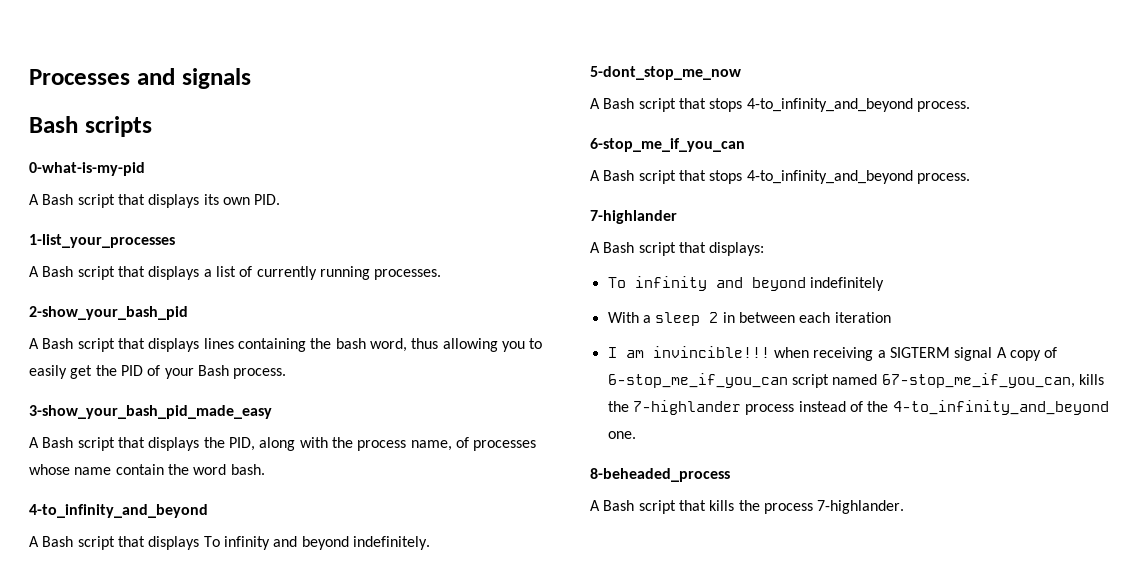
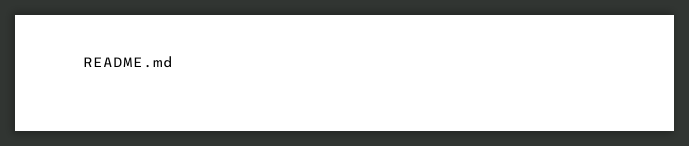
- Processes and signals
- Bash scripts
- 0-what-is-my-pid
- A Bash script that displays its own PID.
- 1-list_your_processes
- A Bash script that displays a list of currently running processes.
- 2-show_your_bash_pid
- A Bash script that displays lines containing the bash word, thus allowing you to easily get the PID of your Bash process.
- 3-show_your_bash_pid_made_easy
- A Bash script that displays the PID, along with the process name, of processes whose name contain the word bash.
- 4-to_infinity_and_beyond
- A Bash script that displays To infinity and beyond indefinitely.
- 5-dont_stop_me_now
- A Bash script that stops 4-to_infinity_and_beyond process.
- 6-stop_me_if_you_can
- A Bash script that stops 4-to_infinity_and_beyond process.
- 7-highlander
- A Bash script that displays:
- To infinity and beyond indefinitely
- With a sleep 2 in between each iteration
- I am invincible!!! when receiving a SIGTERM signal A copy of 6-stop_me_if_you_can script named 67-stop_me_if_you_can, kills the 7-highlander process instead of the 4-to_infinity_and_beyond one.
- 8-beheaded_process
- A Bash script that kills the process 7-highlander.
+ README.md

